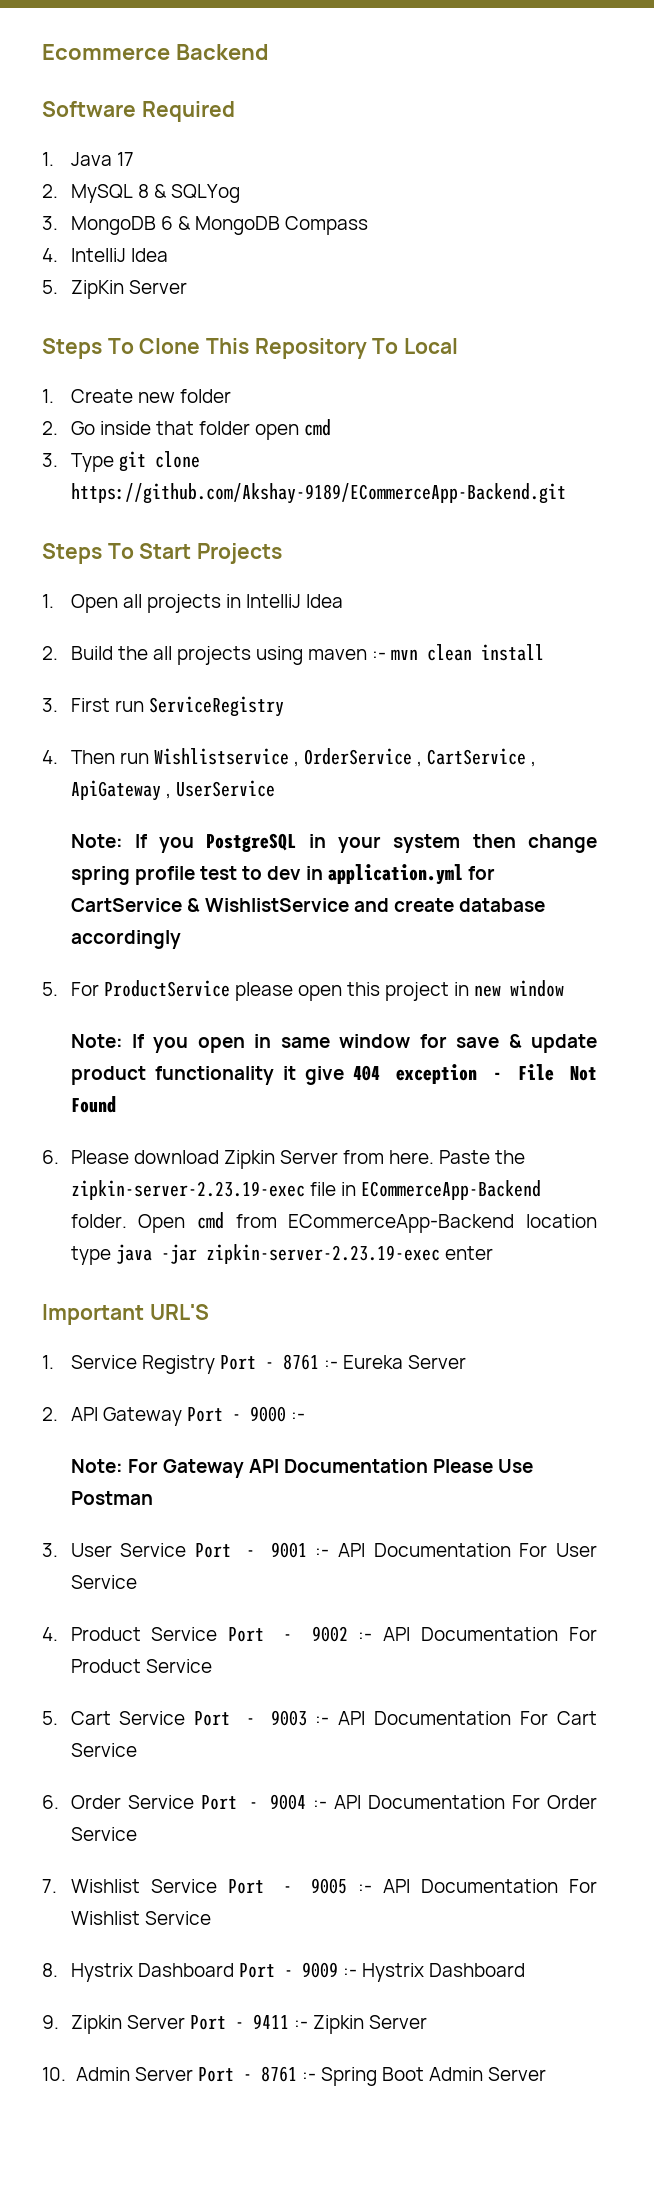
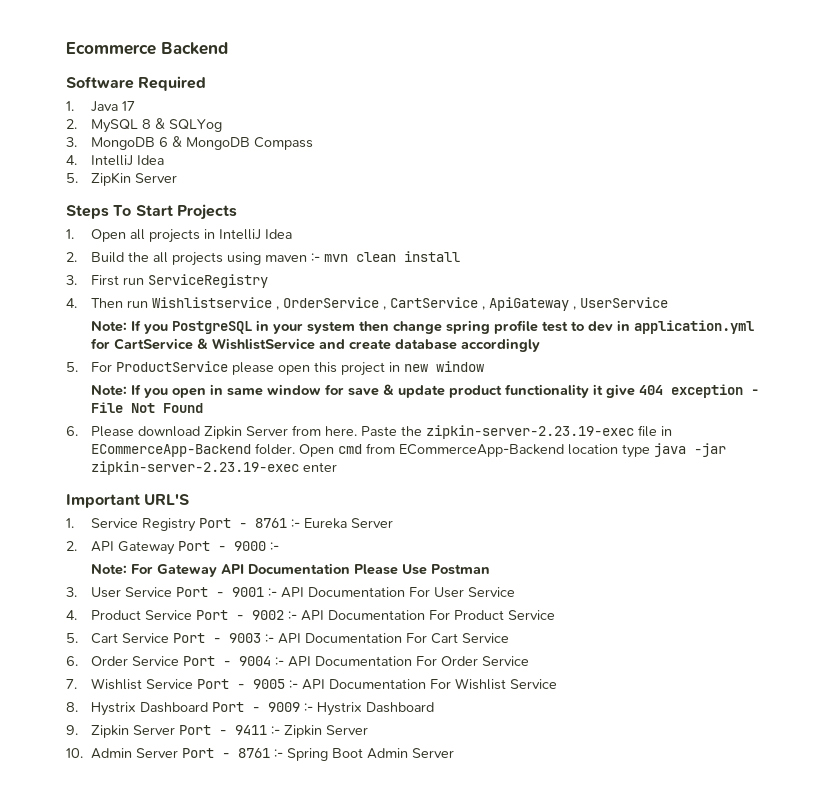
- Steps To Clone This Repository To Local
- 1. Create new folder
- 2. Go inside that folder open cmd
- 3. Type git clone https://github.com/Akshay-9189/ECommerceApp-Backend.git

